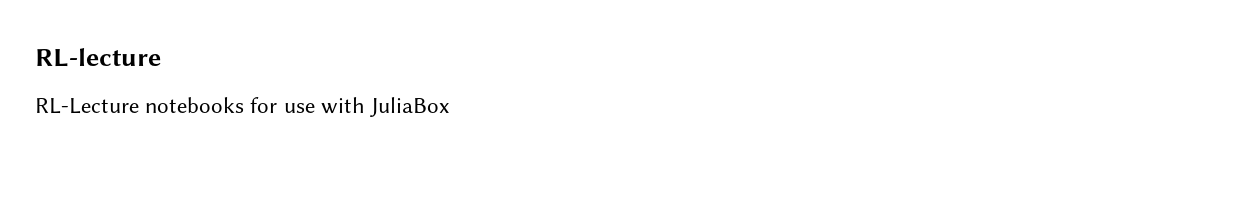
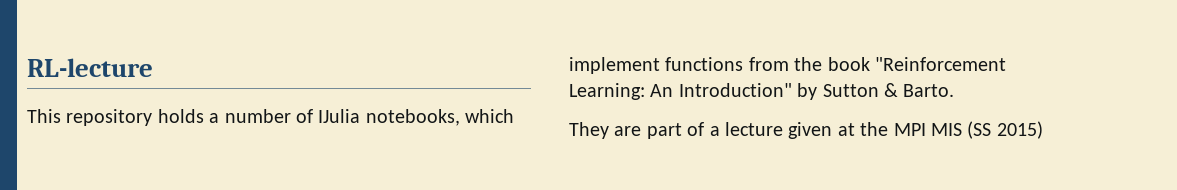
- RL-Lecture notebooks for use with JuliaBox
+ This repository holds a number of IJulia notebooks, which implement functions from the book "Reinforcement Learning: An Introduction" by Sutton & Barto.
+ They are part of a lecture given at the MPI MIS (SS 2015)

